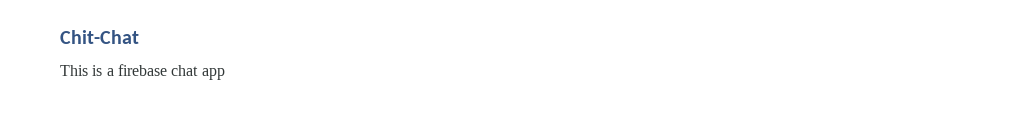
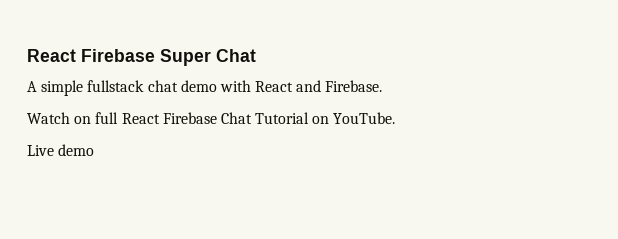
- Chit-Chat
- This is a firebase chat app
+ React Firebase Super Chat
+ A simple fullstack chat demo with React and Firebase.
+ Watch on full React Firebase Chat Tutorial on YouTube.
+ Live demo

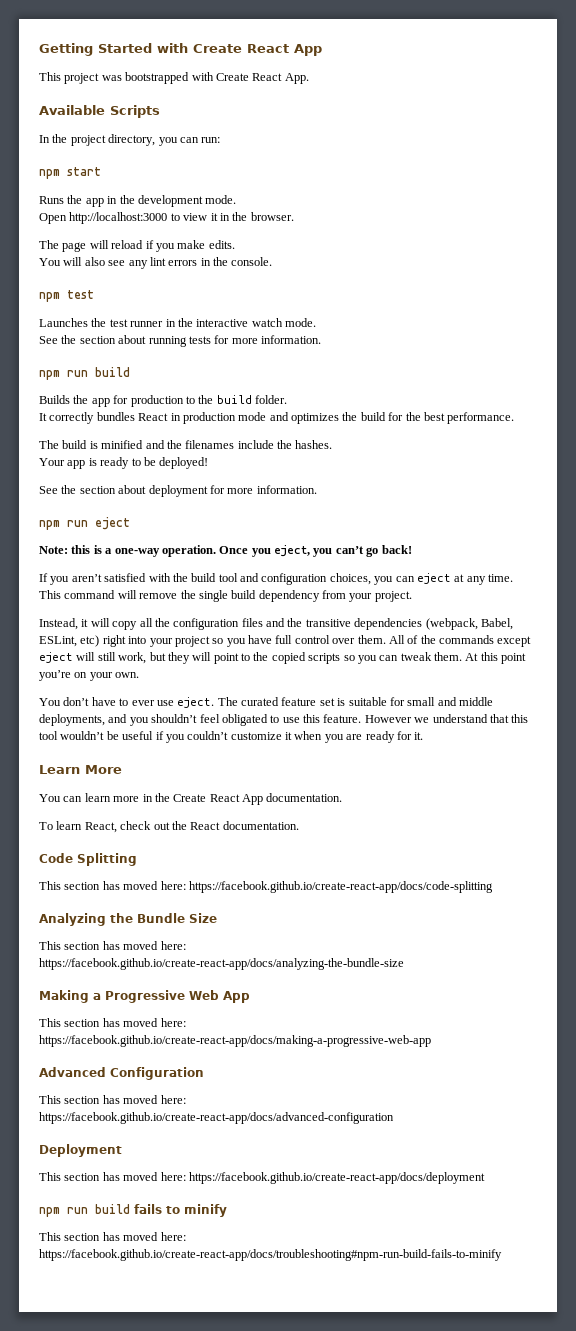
- React Firebase Super Chat
- A simple fullstack chat demo with React and Firebase.
- Watch on full React Firebase Chat Tutorial on YouTube.
- Live demo
+ Getting Started with Create React App
+ This project was bootstrapped with Create React App.
+ Available Scripts
+ In the project directory, you can run:
+ npm start
+ Runs the app in the development mode.
+ Open http://localhost:3000 to view it in the browser.
+ The page will reload if you make edits.
+ You will also see any lint errors in the console.
+ npm test
+ Launches the test runner in the interactive watch mode.
+ See the section about running tests for more information.
+ npm run build
+ Builds the app for production to the build folder.
+ It correctly bundles React in production mode and optimizes the build for the best performance.
+ The build is minified and the filenames include the hashes.
+ Your app is ready to be deployed!
+ See the section about deployment for more information.
+ npm run eject
+ Note: this is a one-way operation. Once you eject, you can’t go back!
+ If you aren’t satisfied with the build tool and configuration choices, you can eject at any time. This command will remove the single build dependency from your project.
+ Instead, it will copy all the configuration files and the transitive dependencies (webpack, Babel, ESLint, etc) right into your project so you have full control over them. All of the commands except eject will still work, but they will point to the copied scripts so you can tweak them. At this point you’re on your own.
+ You don’t have to ever use eject. The curated feature set is suitable for small and middle deployments, and you shouldn’t feel obligated to use this feature. However we understand that this tool wouldn’t be useful if you couldn’t customize it when you are ready for it.
+ Learn More
+ You can learn more in the Create React App documentation.
+ To learn React, check out the React documentation.
+ Code Splitting
+ This section has moved here: https://facebook.github.io/create-react-app/docs/code-splitting
+ Analyzing the Bundle Size
+ This section has moved here: https://facebook.github.io/create-react-app/docs/analyzing-the-bundle-size
+ Making a Progressive Web App
+ This section has moved here: https://facebook.github.io/create-react-app/docs/making-a-progressive-web-app
+ Advanced Configuration
+ This section has moved here: https://facebook.github.io/create-react-app/docs/advanced-configuration
+ Deployment
+ This section has moved here: https://facebook.github.io/create-react-app/docs/deployment
+ npm run build fails to minify
+ This section has moved here: https://facebook.github.io/create-react-app/docs/troubleshooting#npm-run-build-fails-to-minify

